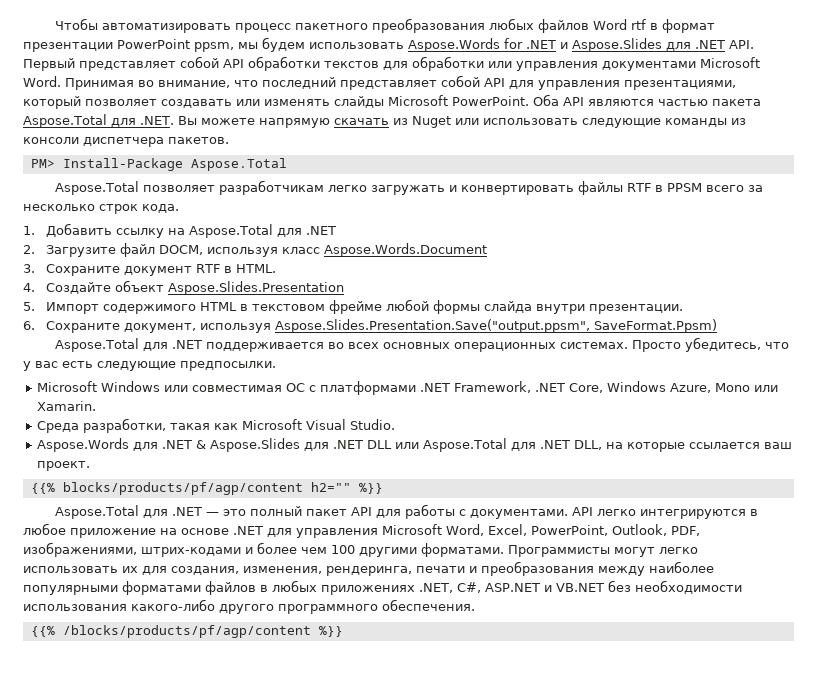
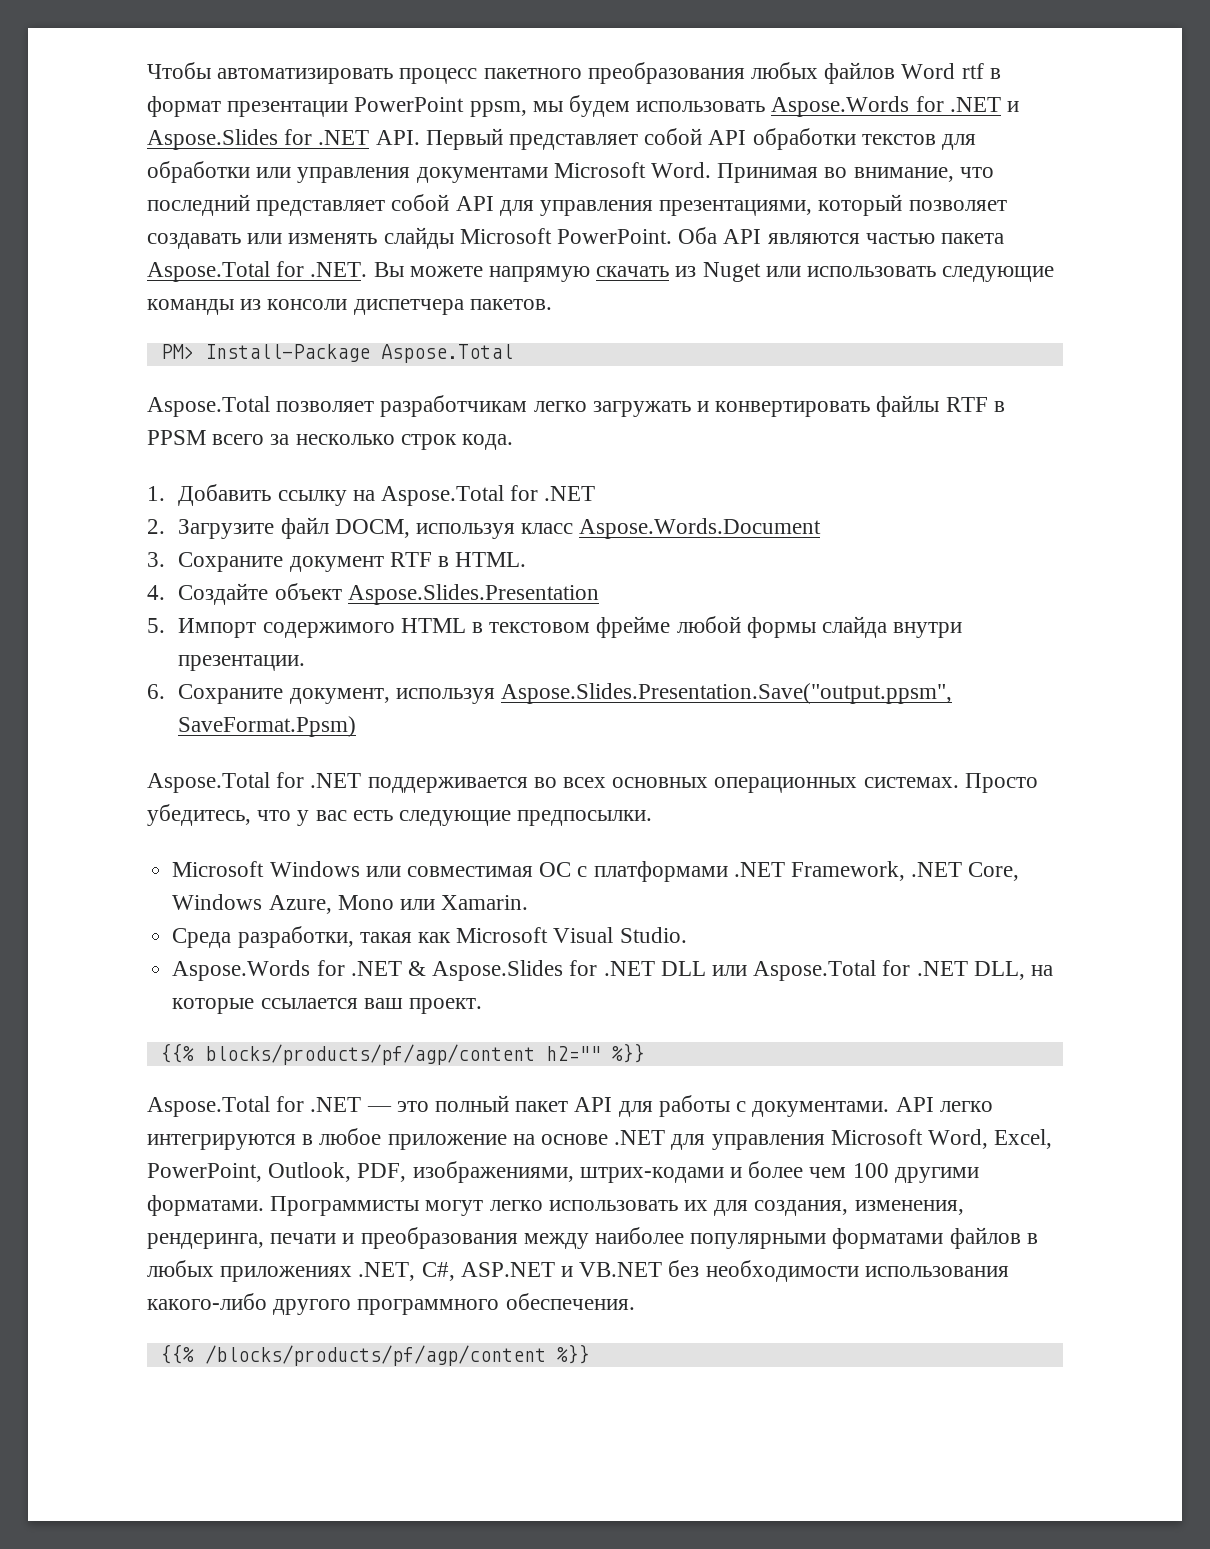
- Чтобы автоматизировать процесс пакетного преобразования любых файлов Word rtf в формат презентации PowerPoint ppsm, мы будем использовать Aspose.Words for .NET и Aspose.Slides для .NET API. Первый представляет собой API обработки текстов для обработки или управления документами Microsoft Word.
+ Чтобы автоматизировать процесс пакетного преобразования любых файлов Word rtf в формат презентации PowerPoint ppsm, мы будем использовать Aspose.Words for .NET и Aspose.Slides for .NET API. Первый представляет собой API обработки текстов для обработки или управления документами Microsoft Word.
- Оба API являются частью пакета Aspose.Total для .NET. Вы можете напрямую скачать из Nuget или использовать следующие команды из консоли диспетчера пакетов.
+ Оба API являются частью пакета Aspose.Total for .NET. Вы можете напрямую скачать из Nuget или использовать следующие команды из консоли диспетчера пакетов.
- 1. Добавить ссылку на Aspose.Total для .NET
+ 1. Добавить ссылку на Aspose.Total for .NET
- Aspose.Total для .NET поддерживается во всех основных операционных системах.
+ Aspose.Total for .NET поддерживается во всех основных операционных системах.
- Aspose.Words для .NET & Aspose.Slides для .NET DLL или Aspose.Total для .NET DLL, на которые ссылается ваш проект.
+ Aspose.Words for .NET & Aspose.Slides for .NET DLL или Aspose.Total for .NET DLL, на которые ссылается ваш проект.
- Aspose.Total для .NET — это полный пакет API для работы с документами.
+ Aspose.Total for .NET — это полный пакет API для работы с документами.

